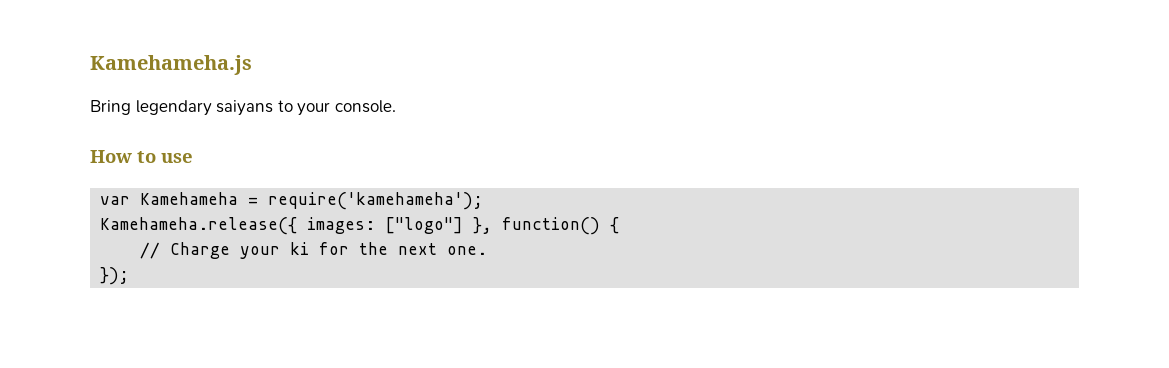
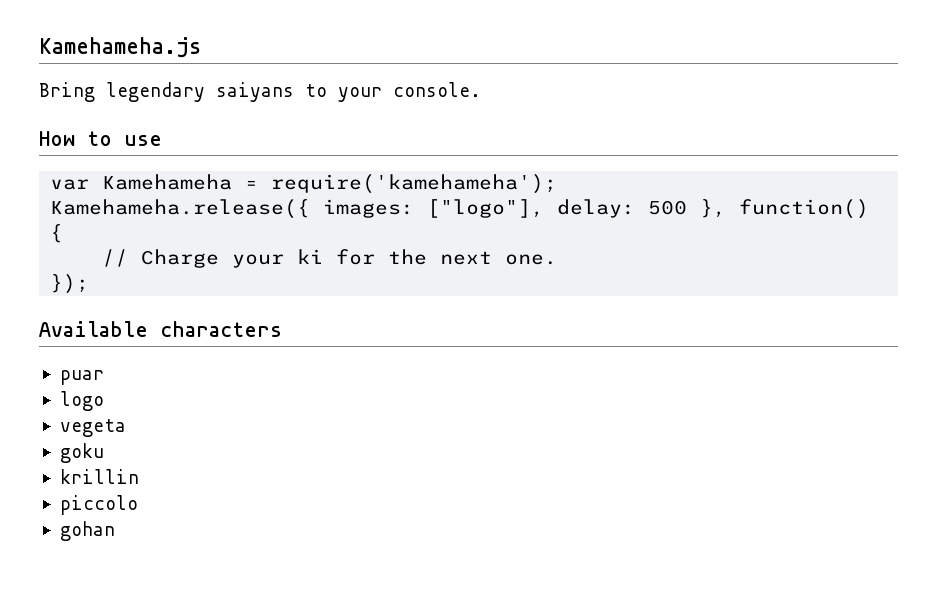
- Kamehameha.release({ images: ["logo"] }, function() {
+ Kamehameha.release({ images: ["logo"], delay: 500 }, function() {
+ Available characters
+ puar
+ logo
+ vegeta
+ goku
+ krillin
+ piccolo
+ gohan

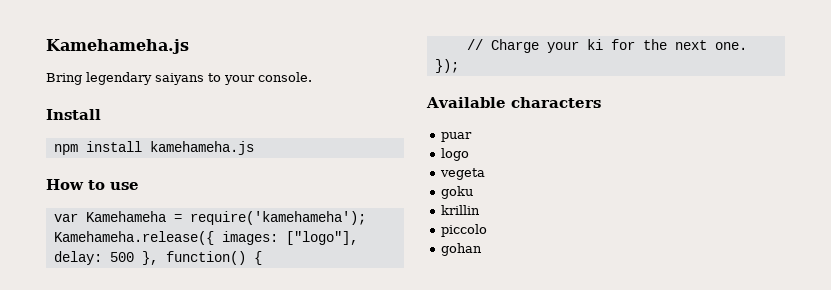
+ Install
+ npm install kamehameha.js

